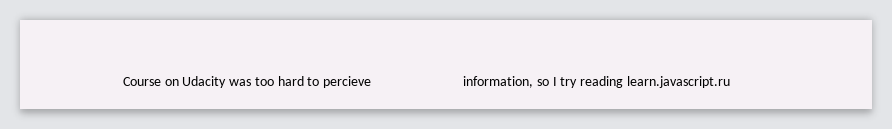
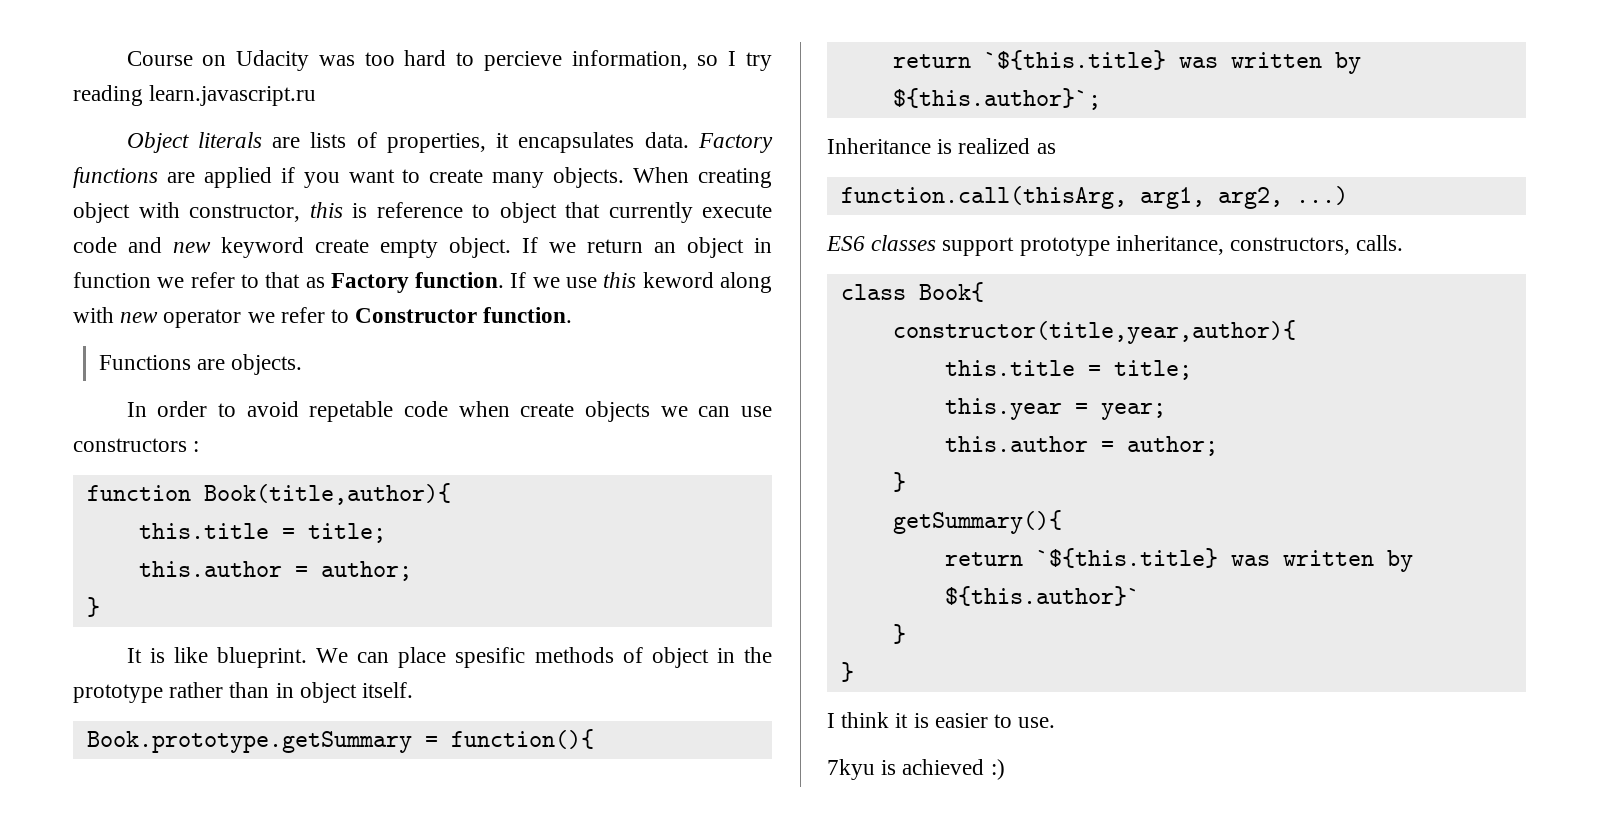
+ Object literals are lists of properties, it encapsulates data. Factory functions are applied if you want to create many objects. When creating object with constructor, this is reference to object that currently execute code and new keyword create empty object. If we return an object in function we refer to that as Factory function. If we use this keword along with new operator we refer to Constructor function.
+ Functions are objects.
+ In order to avoid repetable code when create objects we can use constructors :
+ function Book(title,author){
+ this.title = title;
+ this.author = author;
+ }
+ It is like blueprint. We can place spesific methods of object in the prototype rather than in object itself.
+ Book.prototype.getSummary = function(){
+ return `${this.title} was written by ${this.author}`;
+ Inheritance is realized as
+ function.call(thisArg, arg1, arg2, ...)
+ ES6 classes support prototype inheritance, constructors, calls.
+ class Book{
+ constructor(title,year,author){
+ this.title = title;
+ this.year = year;
+ this.author = author;
+ }
+ getSummary(){
+ return `${this.title} was written by ${this.author}`
+ }
+ }
+ I think it is easier to use.
+ 7kyu is achieved :)

